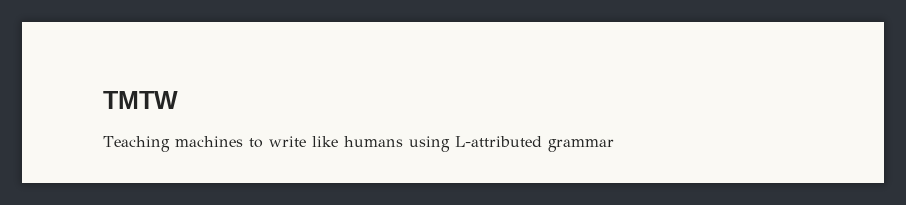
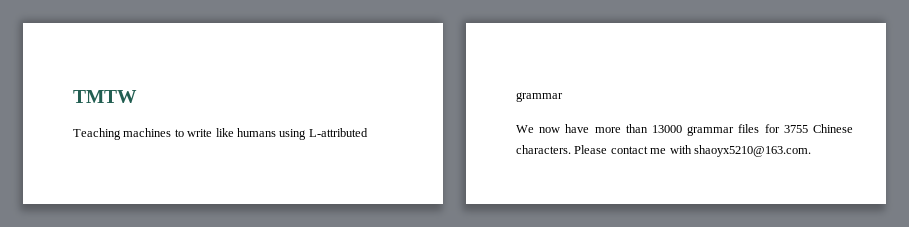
+ We now have more than 13000 grammar files for 3755 Chinese characters. Please contact me with shaoyx5210@163.com.

